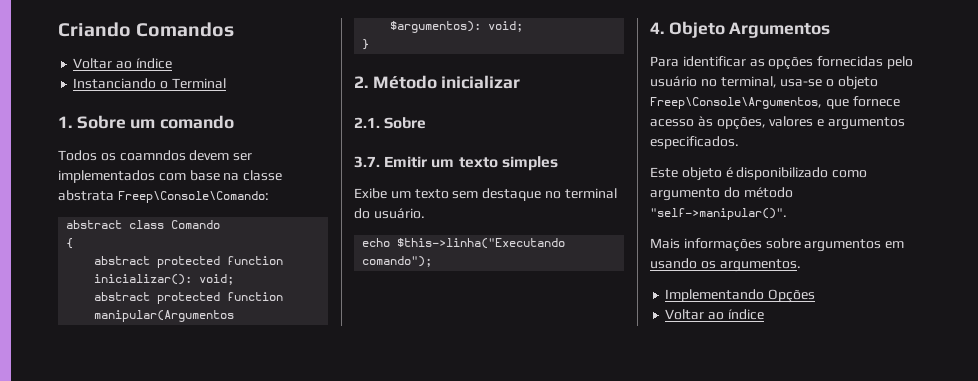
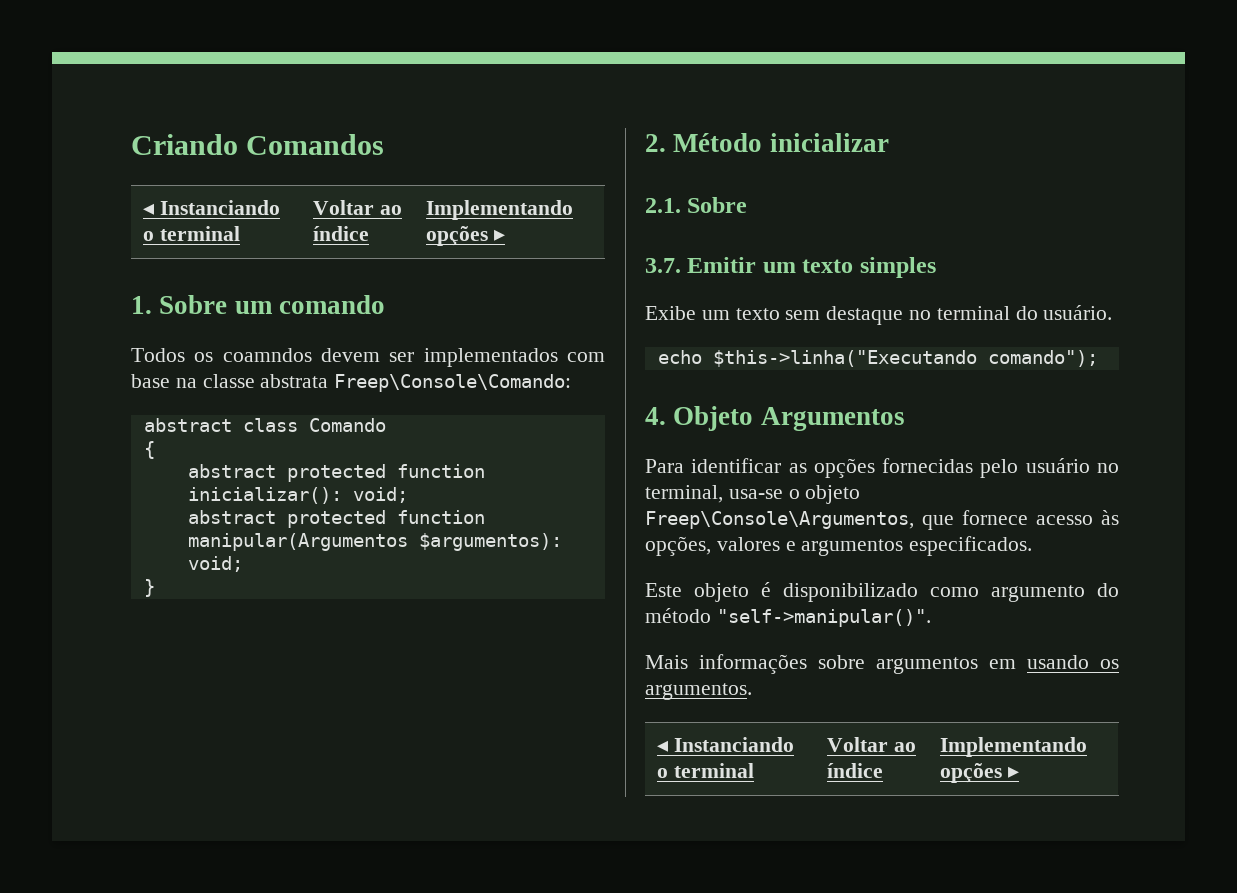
  Criando Comandos
- Voltar ao índice
- Instanciando o Terminal
+ ◂ Instanciando o terminal | Voltar ao índice | Implementando opções ▸
  Mais informações sobre argumentos em usando os argumentos.
- Implementando Opções
- Voltar ao índice
+ ◂ Instanciando o terminal | Voltar ao índice | Implementando opções ▸

